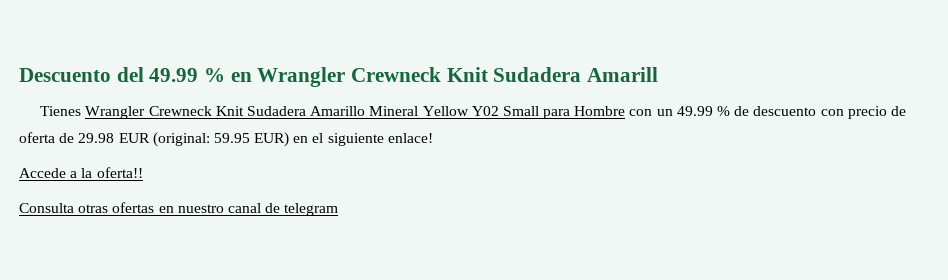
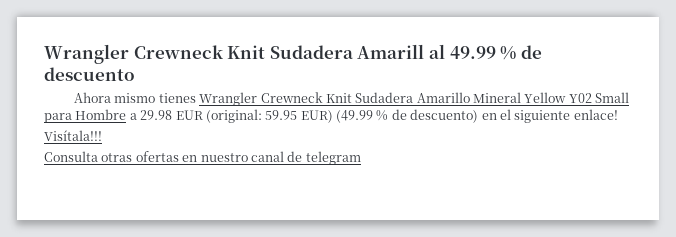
- Descuento del 49.99 % en Wrangler Crewneck Knit Sudadera Amarill
- Tienes Wrangler Crewneck Knit Sudadera Amarillo Mineral Yellow Y02 Small para Hombre con un 49.99 % de descuento con precio de oferta de 29.98 EUR (original: 59.95 EUR) en el siguiente enlace!
+ Wrangler Crewneck Knit Sudadera Amarill al 49.99 % de descuento
+ Ahora mismo tienes Wrangler Crewneck Knit Sudadera Amarillo Mineral Yellow Y02 Small para Hombre a 29.98 EUR (original: 59.95 EUR) (49.99 % de descuento) en el siguiente enlace!
- Accede a la oferta!!
+ Visítala!!!

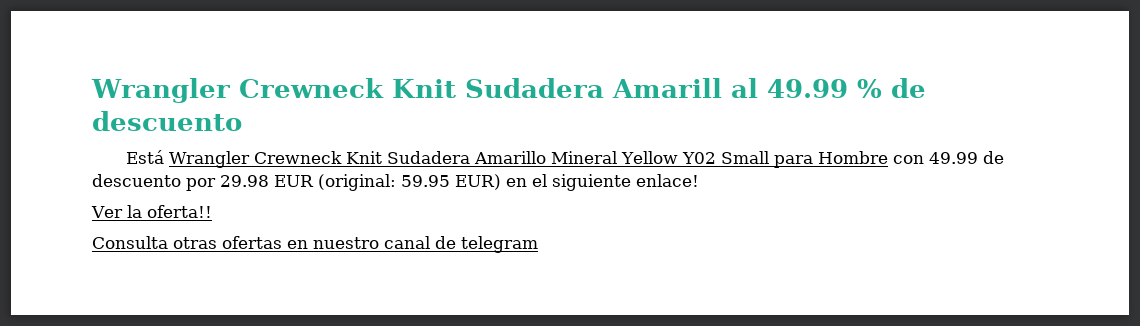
- Ahora mismo tienes Wrangler Crewneck Knit Sudadera Amarillo Mineral Yellow Y02 Small para Hombre a 29.98 EUR (original: 59.95 EUR) (49.99 % de descuento) en el siguiente enlace!
+ Está Wrangler Crewneck Knit Sudadera Amarillo Mineral Yellow Y02 Small para Hombre con 49.99 de descuento por 29.98 EUR (original: 59.95 EUR) en el siguiente enlace!
- Visítala!!!
+ Ver la oferta!!

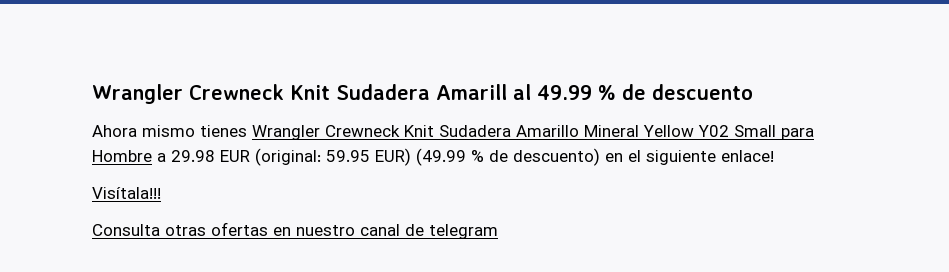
- Está Wrangler Crewneck Knit Sudadera Amarillo Mineral Yellow Y02 Small para Hombre con 49.99 de descuento por 29.98 EUR (original: 59.95 EUR) en el siguiente enlace!
+ Ahora mismo tienes Wrangler Crewneck Knit Sudadera Amarillo Mineral Yellow Y02 Small para Hombre a 29.98 EUR (original: 59.95 EUR) (49.99 % de descuento) en el siguiente enlace!
- Ver la oferta!!
+ Visítala!!!

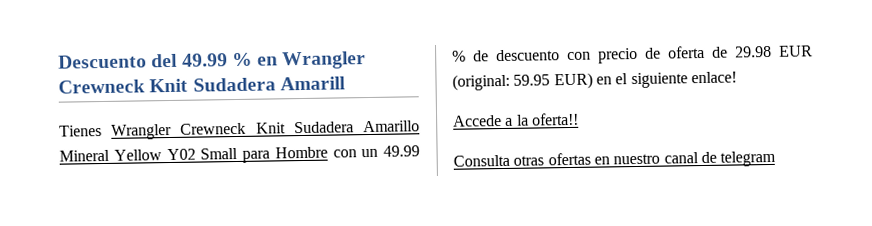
- Wrangler Crewneck Knit Sudadera Amarill al 49.99 % de descuento
- Ahora mismo tienes Wrangler Crewneck Knit Sudadera Amarillo Mineral Yellow Y02 Small para Hombre a 29.98 EUR (original: 59.95 EUR) (49.99 % de descuento) en el siguiente enlace!
+ Descuento del 49.99 % en Wrangler Crewneck Knit Sudadera Amarill
+ Tienes Wrangler Crewneck Knit Sudadera Amarillo Mineral Yellow Y02 Small para Hombre con un 49.99 % de descuento con precio de oferta de 29.98 EUR (original: 59.95 EUR) en el siguiente enlace!
- Visítala!!!
+ Accede a la oferta!!

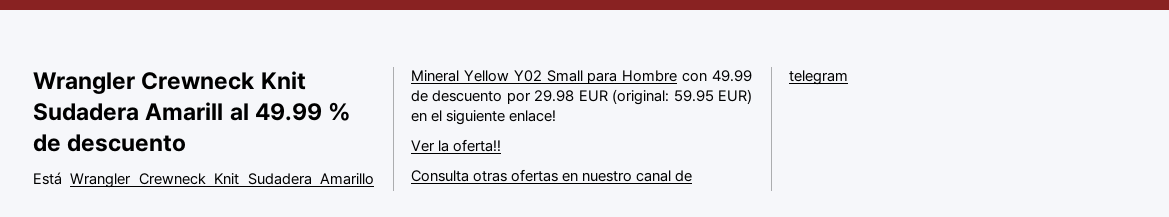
- Descuento del 49.99 % en Wrangler Crewneck Knit Sudadera Amarill
- Tienes Wrangler Crewneck Knit Sudadera Amarillo Mineral Yellow Y02 Small para Hombre con un 49.99 % de descuento con precio de oferta de 29.98 EUR (original: 59.95 EUR) en el siguiente enlace!
+ Wrangler Crewneck Knit Sudadera Amarill al 49.99 % de descuento
+ Está Wrangler Crewneck Knit Sudadera Amarillo Mineral Yellow Y02 Small para Hombre con 49.99 de descuento por 29.98 EUR (original: 59.95 EUR) en el siguiente enlace!
- Accede a la oferta!!
+ Ver la oferta!!

